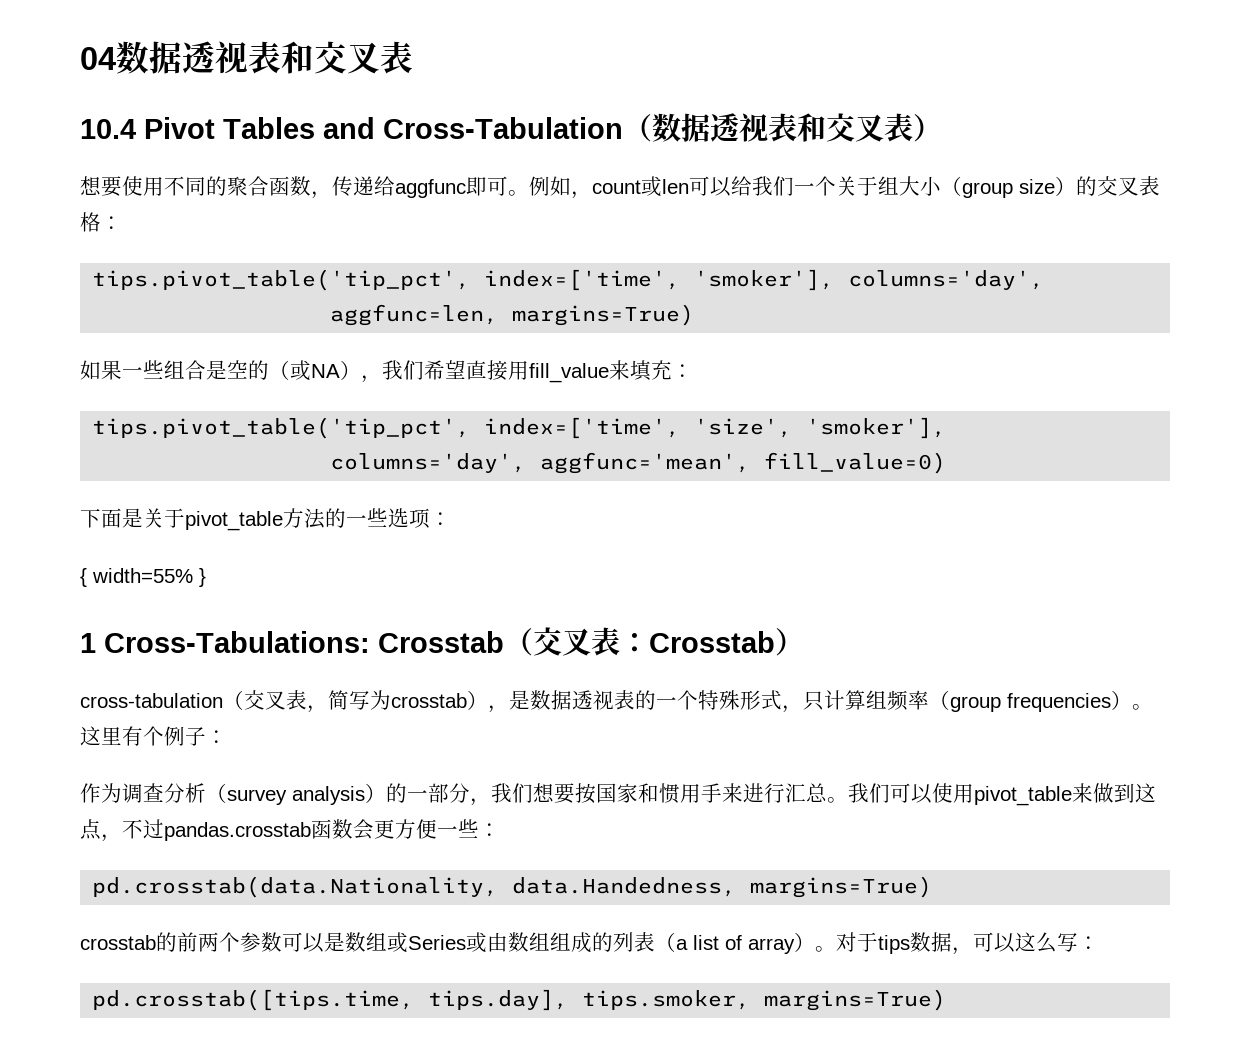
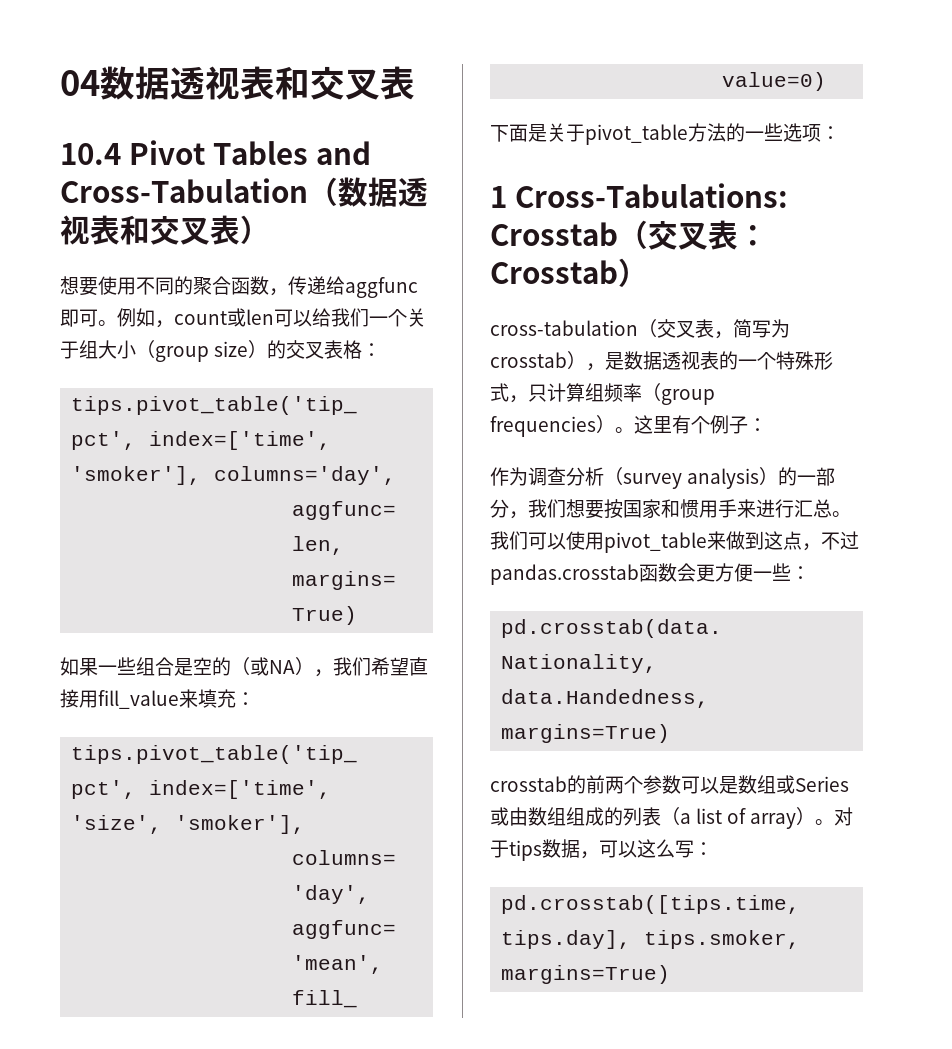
- { width=55% }

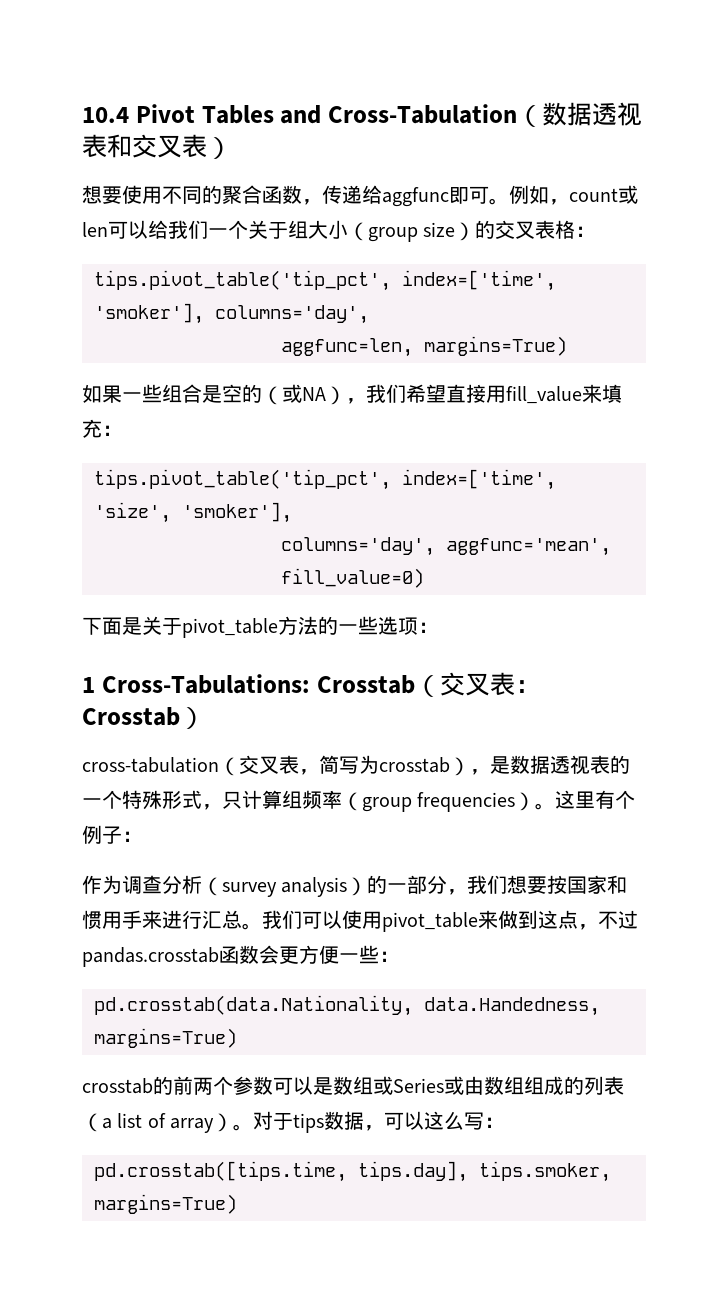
- 04数据透视表和交叉表

